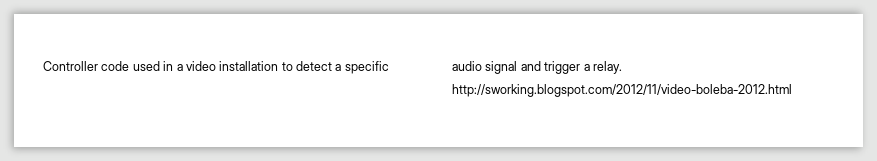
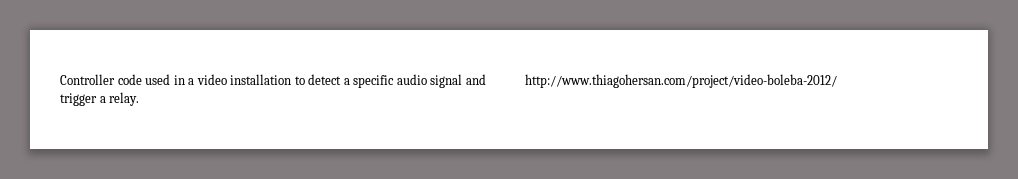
- http://sworking.blogspot.com/2012/11/video-boleba-2012.html
+ http://www.thiagohersan.com/project/video-boleba-2012/

